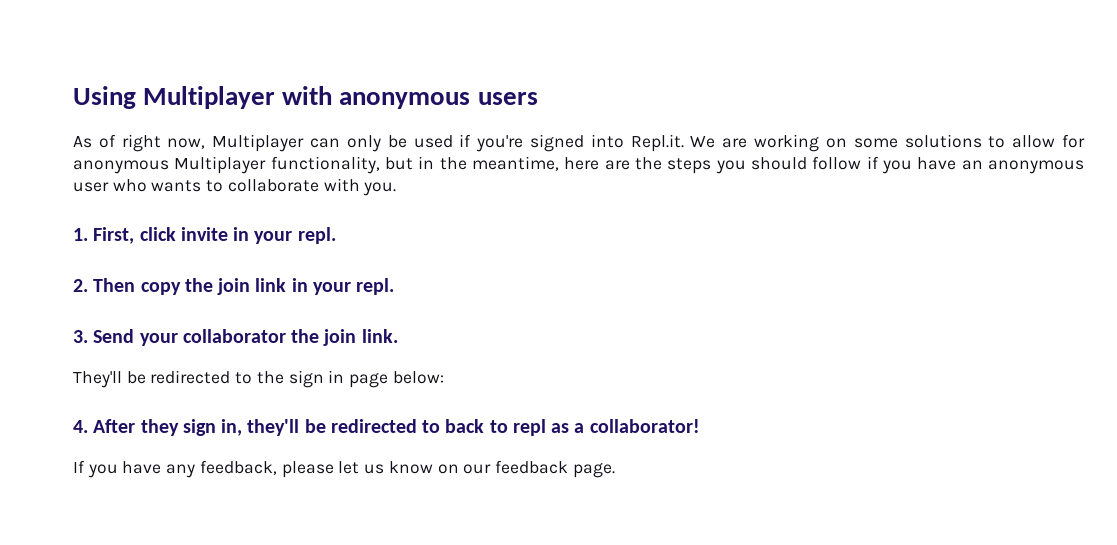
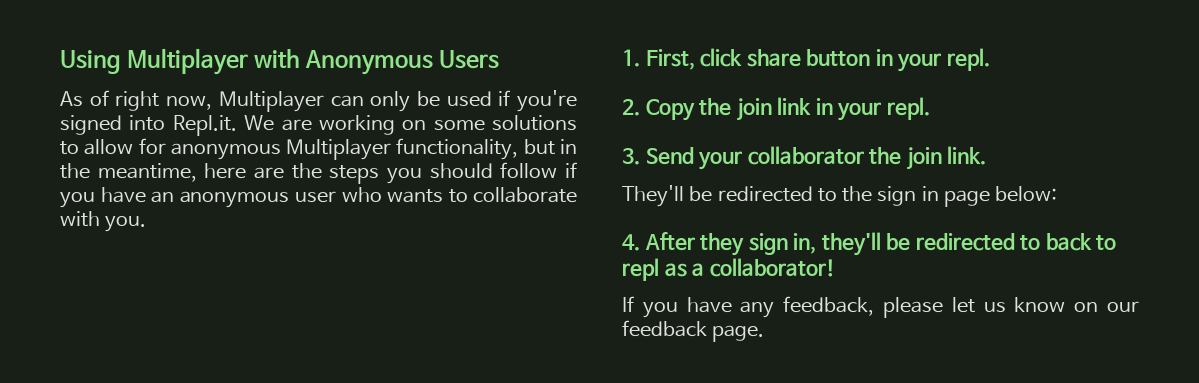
- Using Multiplayer with anonymous users
+ Using Multiplayer with Anonymous Users
- 1. First, click invite in your repl.
+ 1. First, click share button in your repl.
- 2. Then copy the join link in your repl.
+ 2. Copy the join link in your repl.

